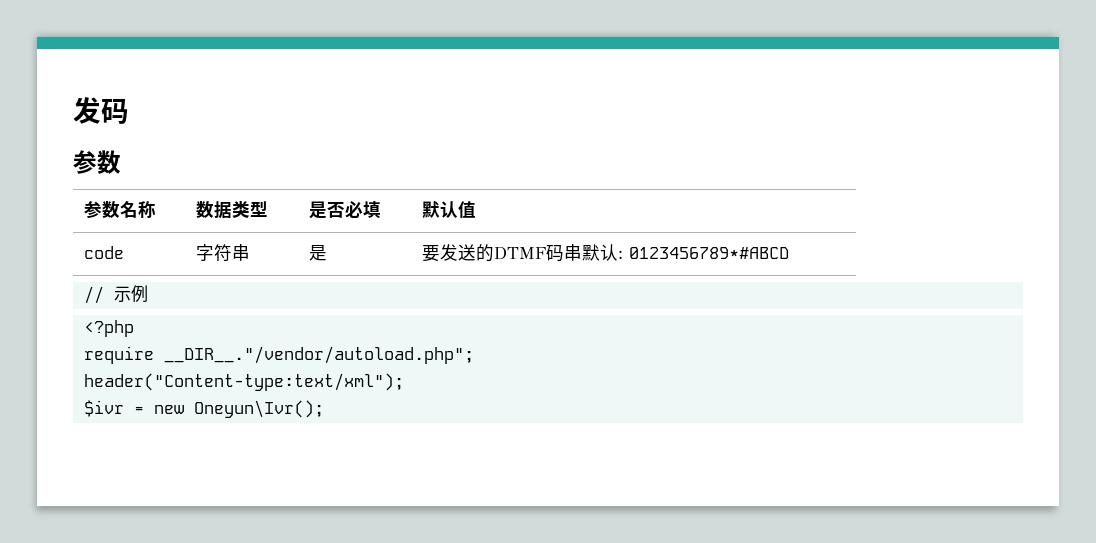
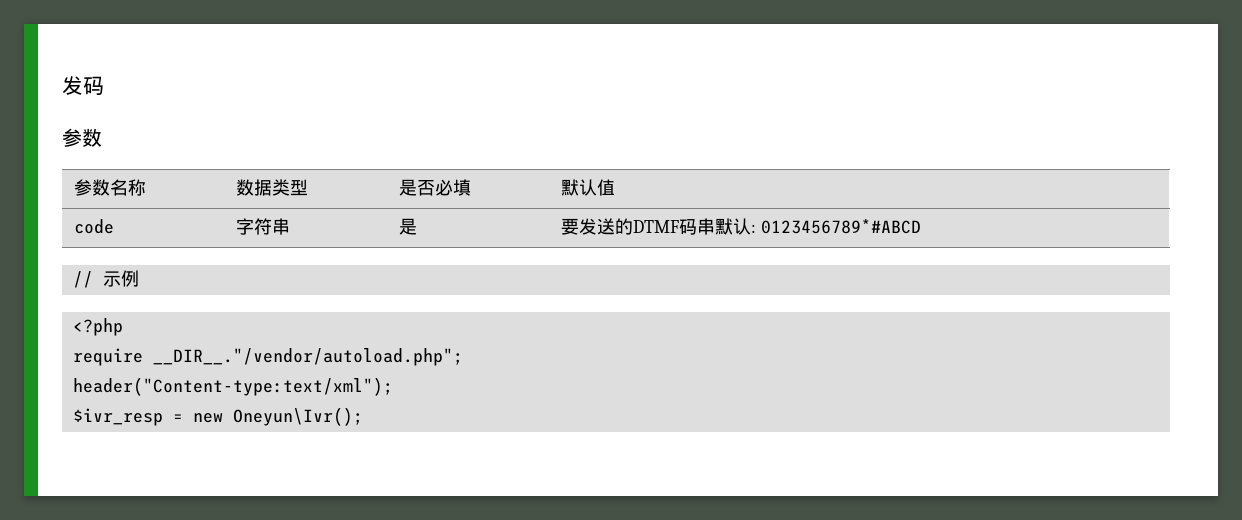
- $ivr = new Oneyun\Ivr();
+ $ivr_resp = new Oneyun\Ivr();

